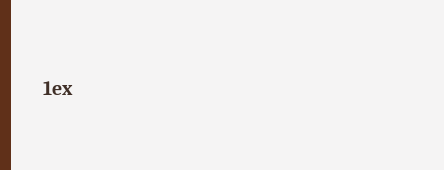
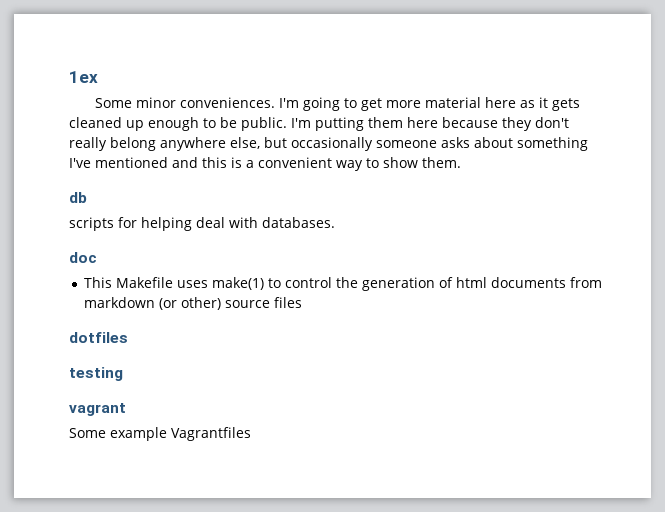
+ Some minor conveniences. I'm going to get more material here as it gets cleaned up enough to be public. I'm putting them here because they don't really belong anywhere else, but occasionally someone asks about something I've mentioned and this is a convenient way to show them.
+ db
+ scripts for helping deal with databases.
+ doc
+ This Makefile uses make(1) to control the generation of html documents from markdown (or other) source files
+ dotfiles
+ testing
+ vagrant
+ Some example Vagrantfiles

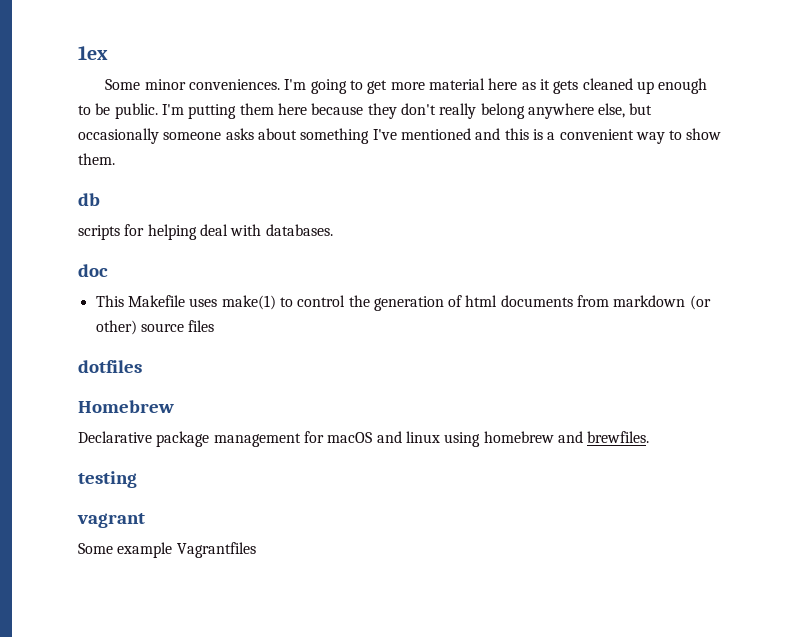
+ Homebrew
+ Declarative package management for macOS and linux using homebrew and brewfiles.

